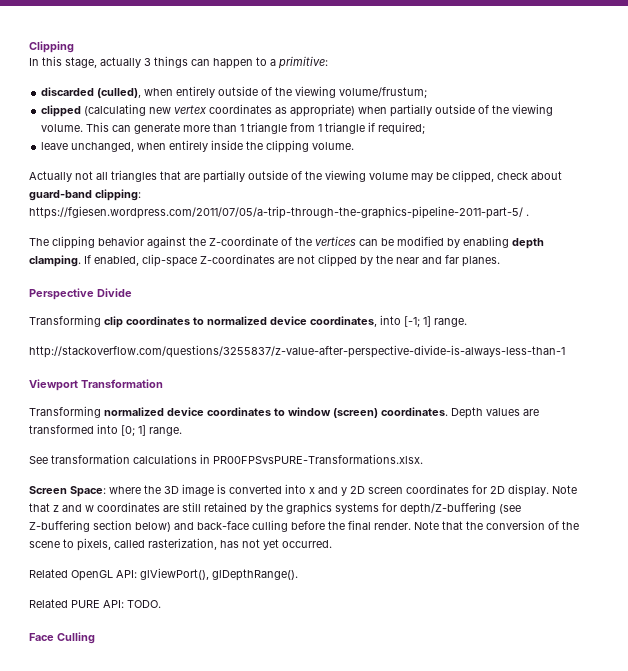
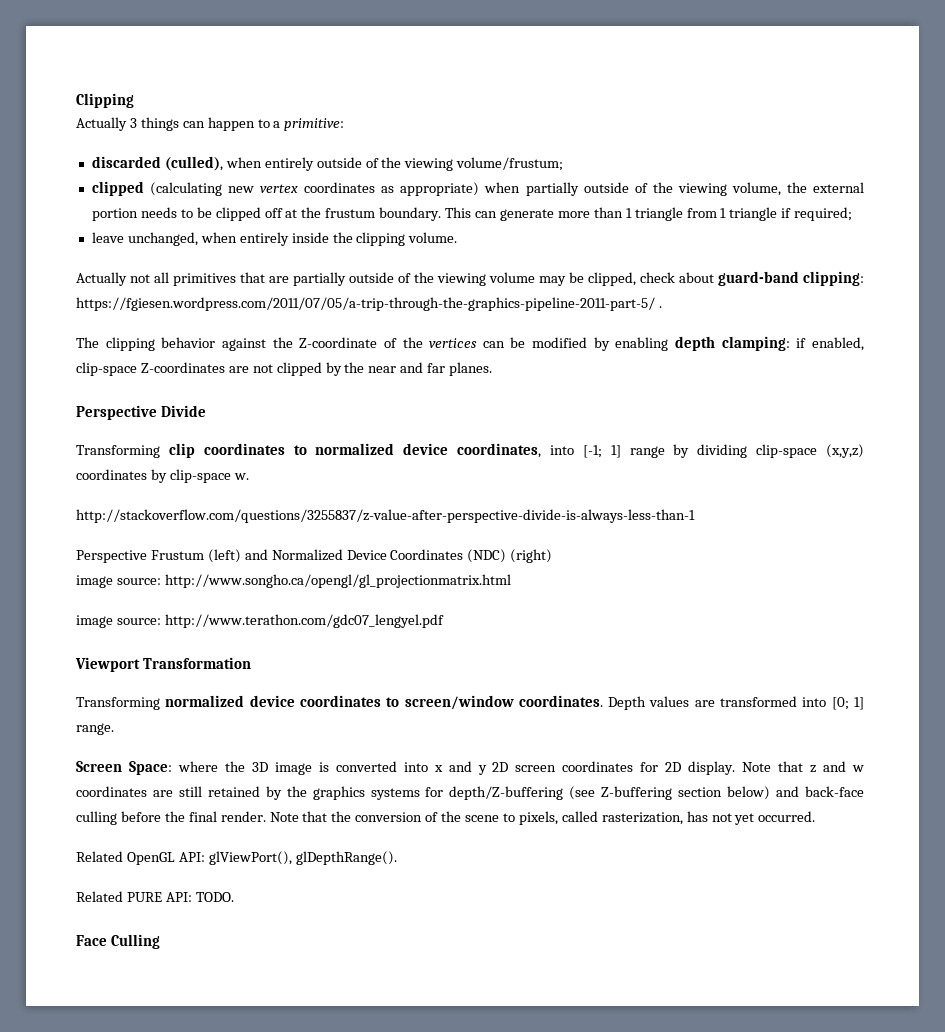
- In this stage, actually 3 things can happen to a primitive:
+ Actually 3 things can happen to a primitive:
- clipped (calculating new vertex coordinates as appropriate) when partially outside of the viewing volume.
+ clipped (calculating new vertex coordinates as appropriate) when partially outside of the viewing volume, the external portion needs to be clipped off at the frustum boundary.
- Actually not all triangles that are partially outside of the viewing volume may be clipped, check about guard-band clipping: https://fgiesen.wordpress.com/2011/07/05/a-trip-through-the-graphics-pipeline-2011-part-5/ .
+ Actually not all primitives that are partially outside of the viewing volume may be clipped, check about guard-band clipping: https://fgiesen.wordpress.com/2011/07/05/a-trip-through-the-graphics-pipeline-2011-part-5/ .
- The clipping behavior against the Z-coordinate of the vertices can be modified by enabling depth clamping. If enabled, clip-space Z-coordinates are not clipped by the near and far planes.
+ The clipping behavior against the Z-coordinate of the vertices can be modified by enabling depth clamping: if enabled, clip-space Z-coordinates are not clipped by the near and far planes.
- Transforming clip coordinates to normalized device coordinates, into [-1; 1] range.
+ Transforming clip coordinates to normalized device coordinates, into [-1; 1] range by dividing clip-space (x,y,z) coordinates by clip-space w.
  http://stackoverflow.com/questions/3255837/z-value-after-perspective-divide-is-always-less-than-1
+ Perspective Frustum (left) and Normalized Device Coordinates (NDC) (right)
+ image source: http://www.songho.ca/opengl/gl_projectionmatrix.html
+ image source: http://www.terathon.com/gdc07_lengyel.pdf
- Transforming normalized device coordinates to window (screen) coordinates.
+ Transforming normalized device coordinates to screen/window coordinates.
- See transformation calculations in PR00FPSvsPURE-Transformations.xlsx.

